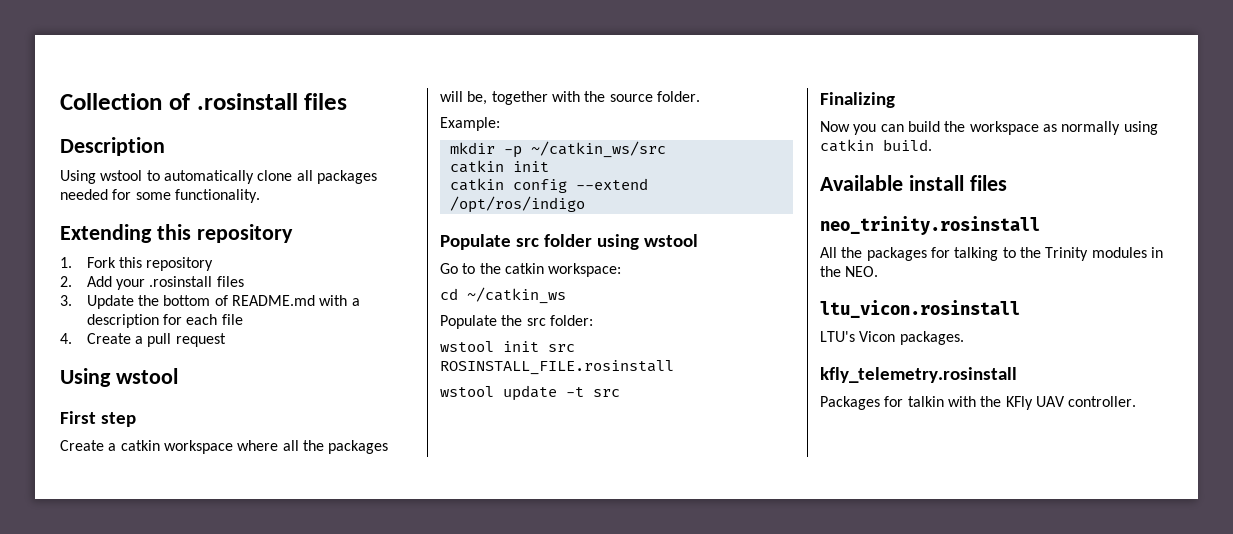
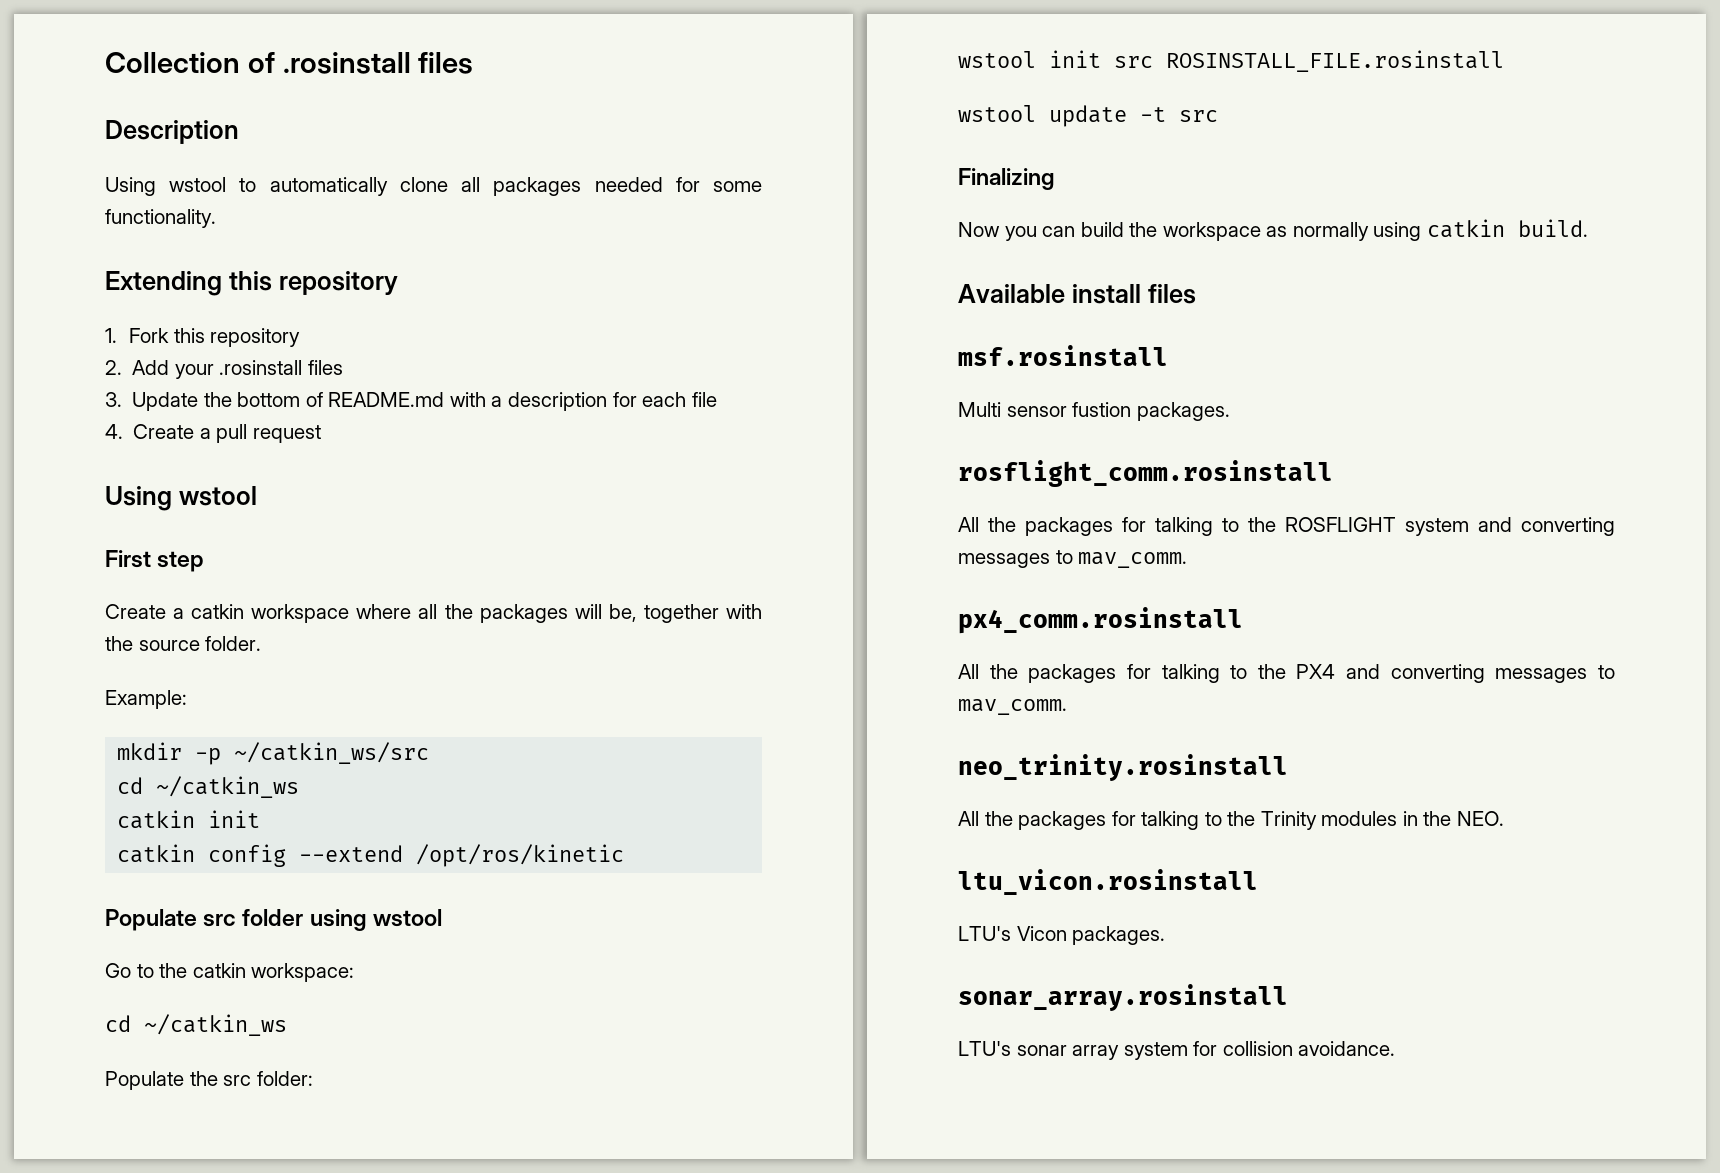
  mkdir -p ~/catkin_ws/src
+ cd ~/catkin_ws
- catkin config --extend /opt/ros/indigo
+ catkin config --extend /opt/ros/kinetic
+ msf.rosinstall
+ Multi sensor fustion packages.
+ rosflight_comm.rosinstall
+ All the packages for talking to the ROSFLIGHT system and converting messages to mav_comm.
+ px4_comm.rosinstall
+ All the packages for talking to the PX4 and converting messages to mav_comm.
- kfly_telemetry.rosinstall
- Packages for talkin with the KFly UAV controller.
+ sonar_array.rosinstall
+ LTU's sonar array system for collision avoidance.

